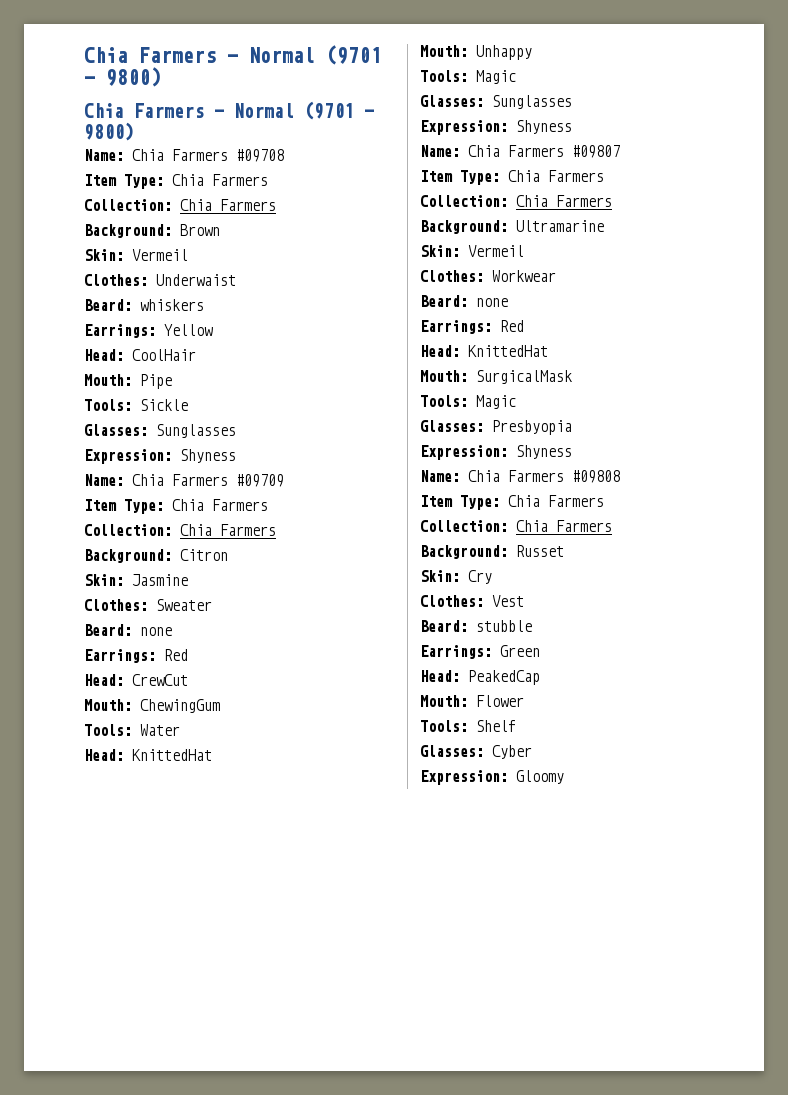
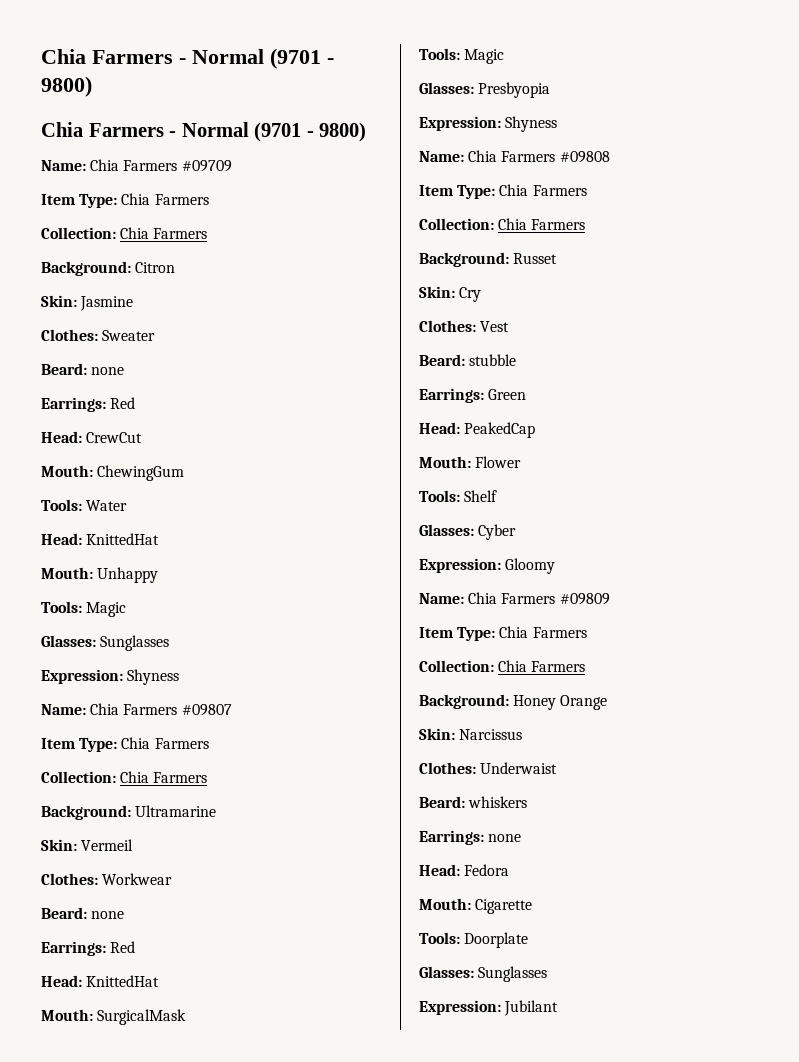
- Name: Chia Farmers #09708
- Item Type: Chia Farmers
- Collection: Chia Farmers
- Background: Brown
- Skin: Vermeil
- Clothes: Underwaist
- Beard: whiskers
- Earrings: Yellow
- Head: CoolHair
- Mouth: Pipe
- Tools: Sickle
- Glasses: Sunglasses
- Expression: Shyness
+ Name: Chia Farmers #09809
+ Item Type: Chia Farmers
+ Collection: Chia Farmers
+ Background: Honey Orange
+ Skin: Narcissus
+ Clothes: Underwaist
+ Beard: whiskers
+ Earrings: none
+ Head: Fedora
+ Mouth: Cigarette
+ Tools: Doorplate
+ Glasses: Sunglasses
+ Expression: Jubilant

